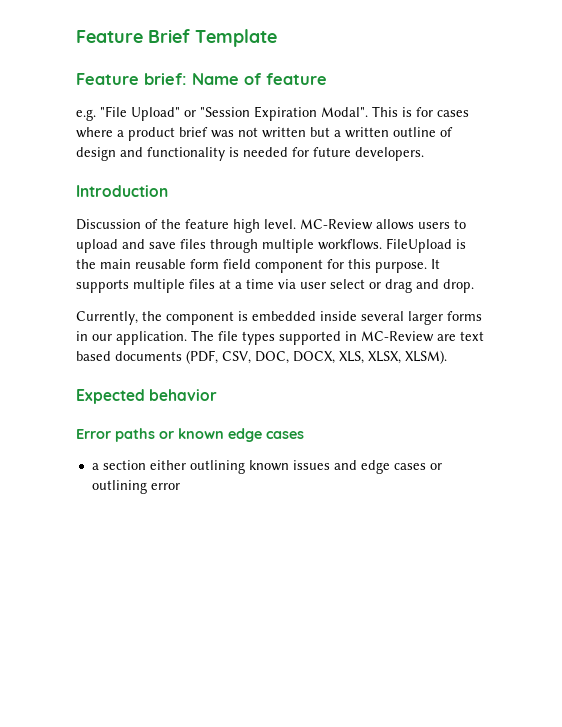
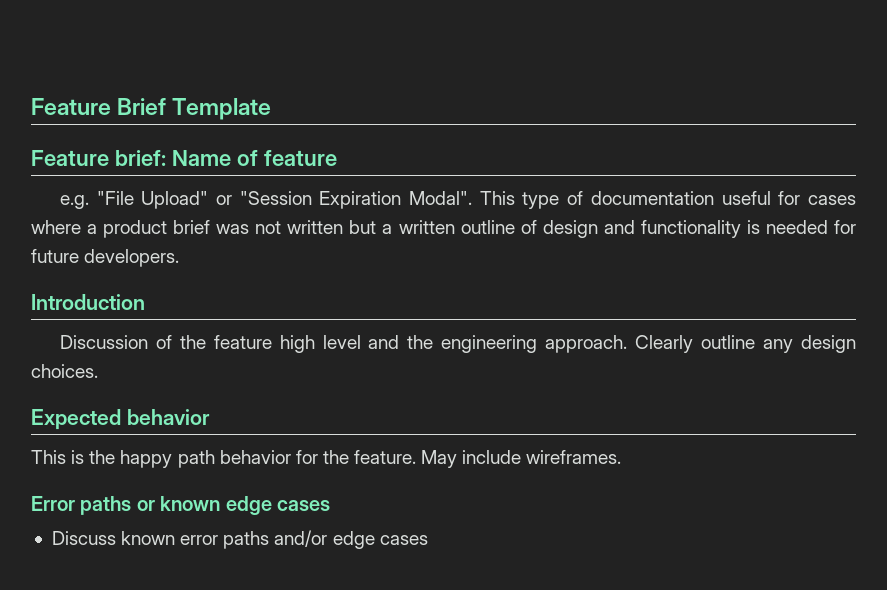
- This is for cases where a product brief was not written but a written outline of design and functionality is needed for future developers.
+ This type of documentation useful for cases where a product brief was not written but a written outline of design and functionality is needed for future developers.
- Discussion of the feature high level. MC-Review allows users to upload and save files through multiple workflows. FileUpload is the main reusable form field component for this purpose. It supports multiple files at a time via user select or drag and drop.
- Currently, the component is embedded inside several larger forms in our application. The file types supported in MC-Review are text based documents (PDF, CSV, DOC, DOCX, XLS, XLSX, XLSM).
+ Discussion of the feature high level and the engineering approach. Clearly outline any design choices.
  Expected behavior
+ This is the happy path behavior for the feature. May include wireframes.
- a section either outlining known issues and edge cases or outlining error
+ Discuss known error paths and/or edge cases

